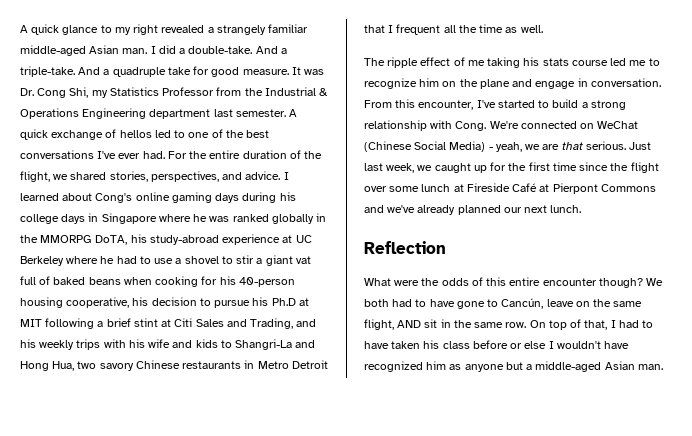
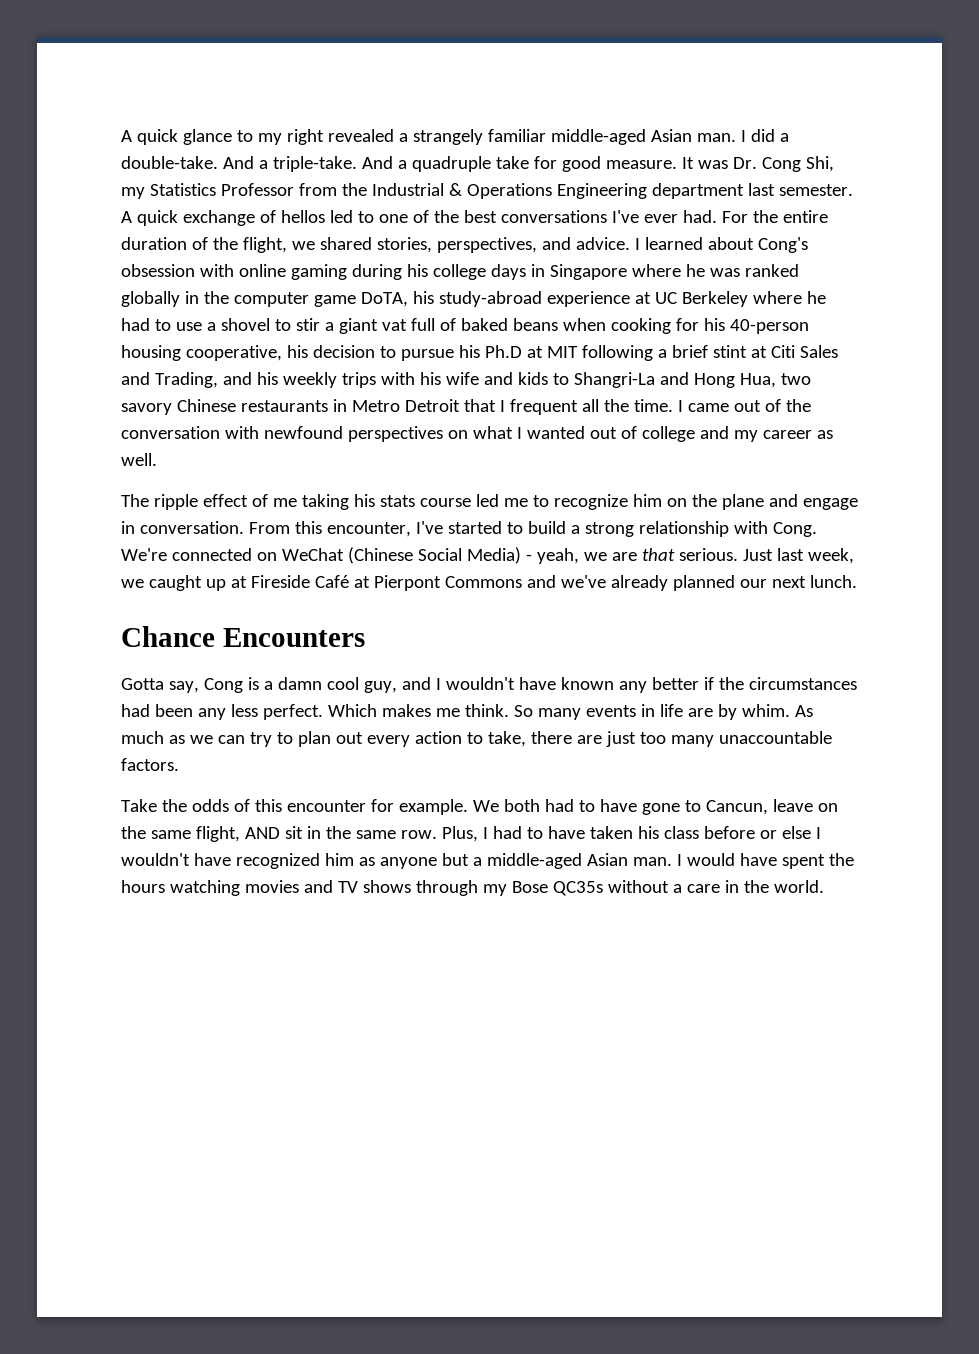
- I learned about Cong's online gaming days during his college days in Singapore where he was ranked globally in the MMORPG DoTA, his study-abroad experience at UC Berkeley where he had to use a shovel to stir a giant vat full of baked beans when cooking for his 40-person housing cooperative, his decision to pursue his Ph.D at MIT following a brief stint at Citi Sales and Trading, and his weekly trips with his wife and kids to Shangri-La and Hong Hua, two savory Chinese restaurants in Metro Detroit that I frequent all the time as well.
+ I learned about Cong's obsession with online gaming during his college days in Singapore where he was ranked globally in the computer game DoTA, his study-abroad experience at UC Berkeley where he had to use a shovel to stir a giant vat full of baked beans when cooking for his 40-person housing cooperative, his decision to pursue his Ph.D at MIT following a brief stint at Citi Sales and Trading, and his weekly trips with his wife and kids to Shangri-La and Hong Hua, two savory Chinese restaurants in Metro Detroit that I frequent all the time. I came out of the conversation with newfound perspectives on what I wanted out of college and my career as well.
- Just last week, we caught up for the first time since the flight over some lunch at Fireside Café at Pierpont Commons and we've already planned our next lunch.
+ Just last week, we caught up at Fireside Café at Pierpont Commons and we've already planned our next lunch.
- Reflection
- What were the odds of this entire encounter though?
+ Chance Encounters
+ Gotta say, Cong is a damn cool guy, and I wouldn't have known any better if the circumstances had been any less perfect. Which makes me think. So many events in life are by whim. As much as we can try to plan out every action to take, there are just too many unaccountable factors.
+ Take the odds of this encounter for example.
- We both had to have gone to Cancún, leave on the same flight, AND sit in the same row.
+ We both had to have gone to Cancun, leave on the same flight, AND sit in the same row.
- On top of that, I had to have taken his class before or else I wouldn't have recognized him as anyone but a middle-aged Asian man.
+ Plus, I had to have taken his class before or else I wouldn't have recognized him as anyone but a middle-aged Asian man.
+ I would have spent the hours watching movies and TV shows through my Bose QC35s without a care in the world.

